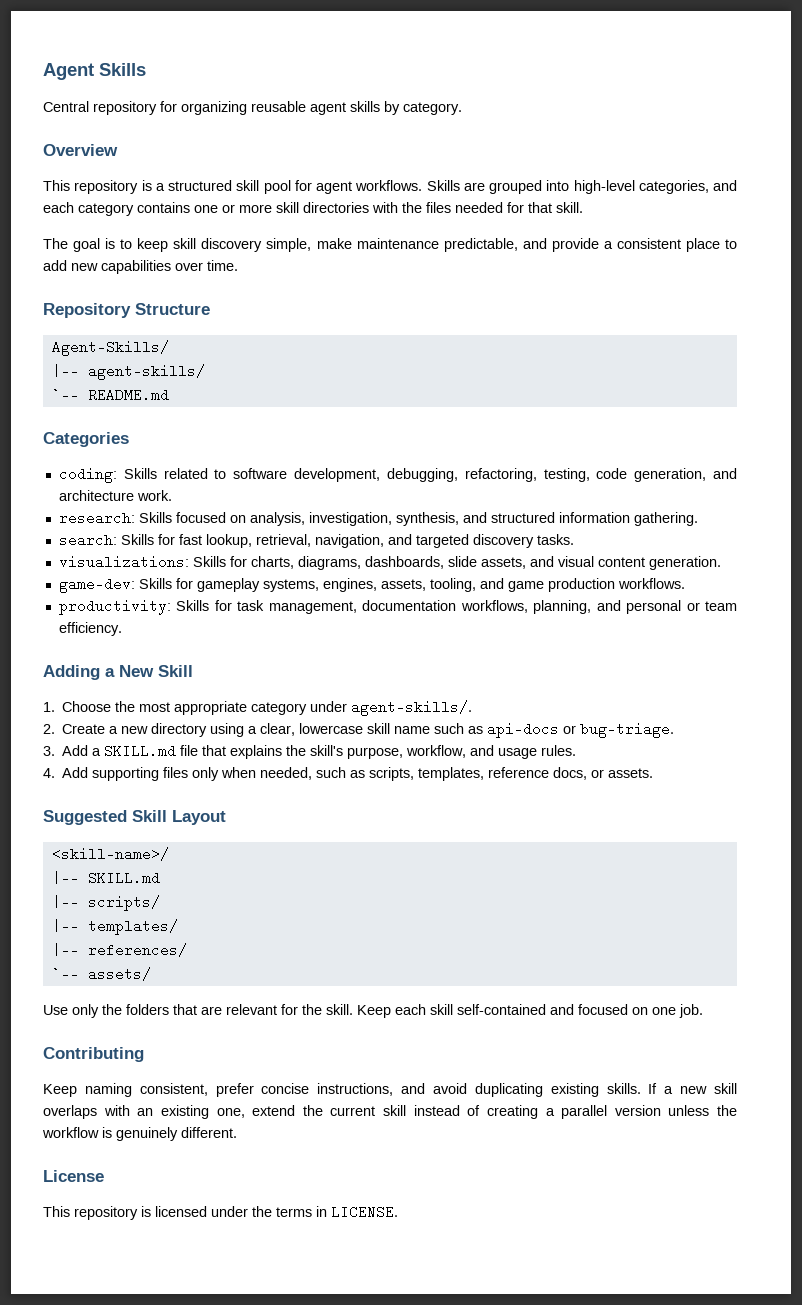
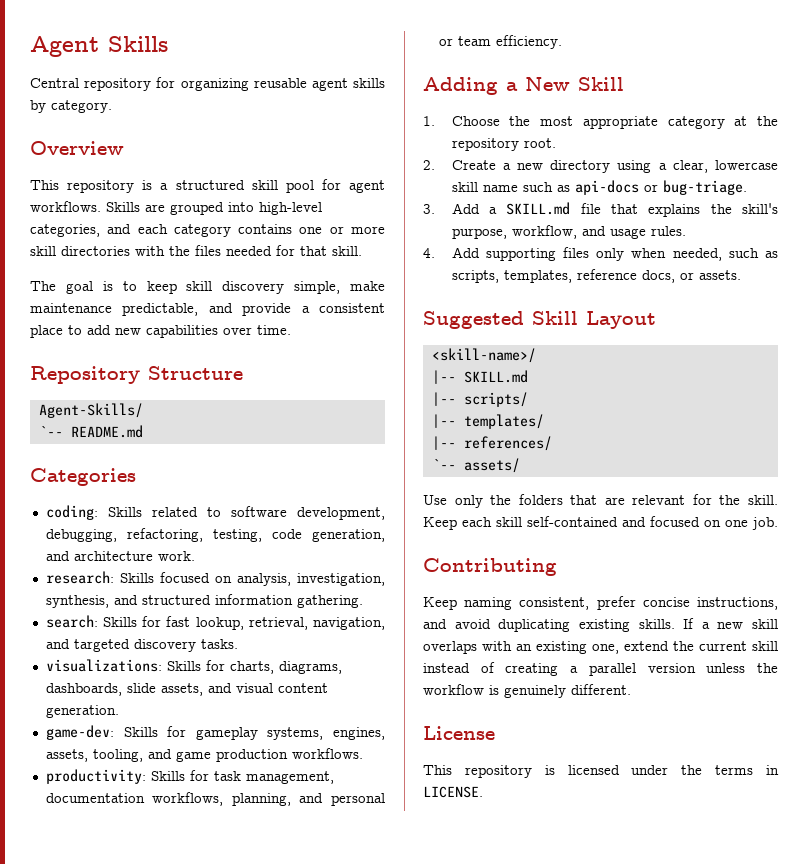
- |-- agent-skills/
- 1. Choose the most appropriate category under agent-skills/.
+ 1. Choose the most appropriate category at the repository root.

